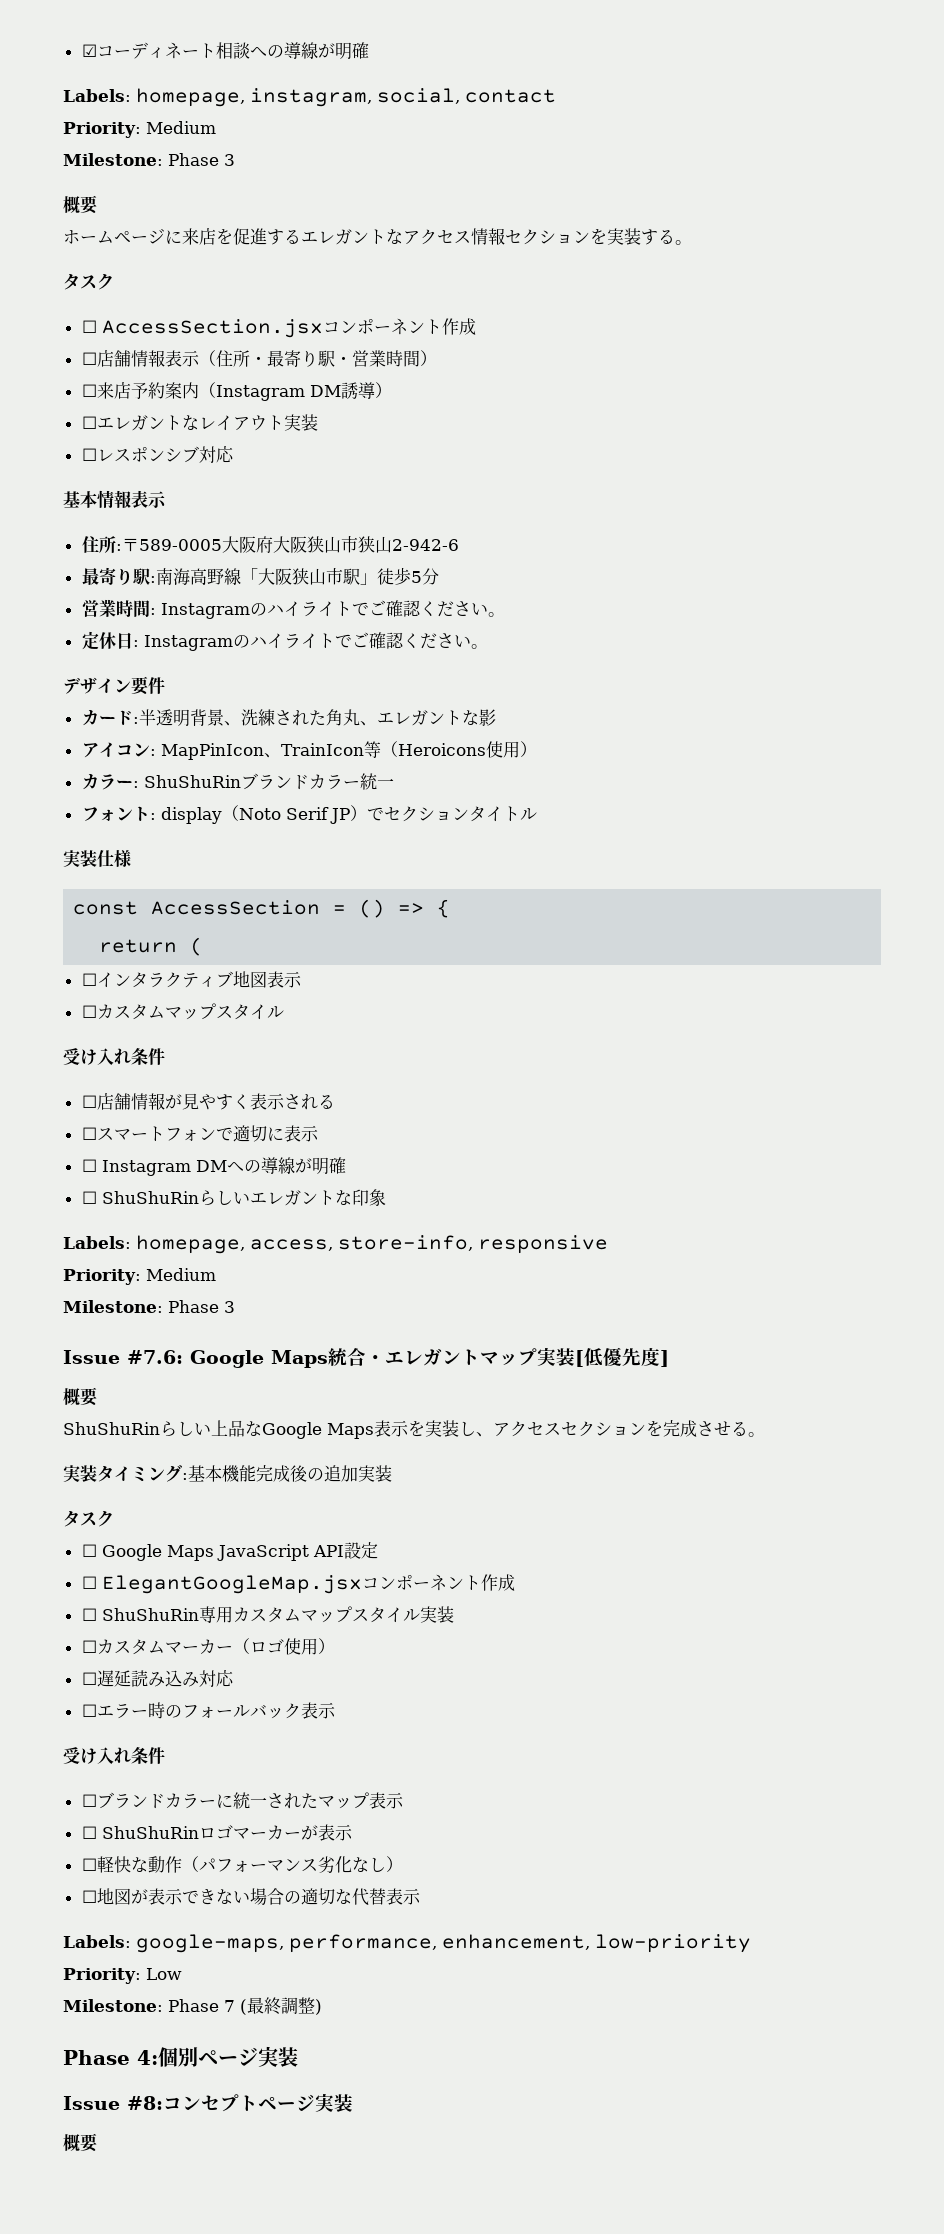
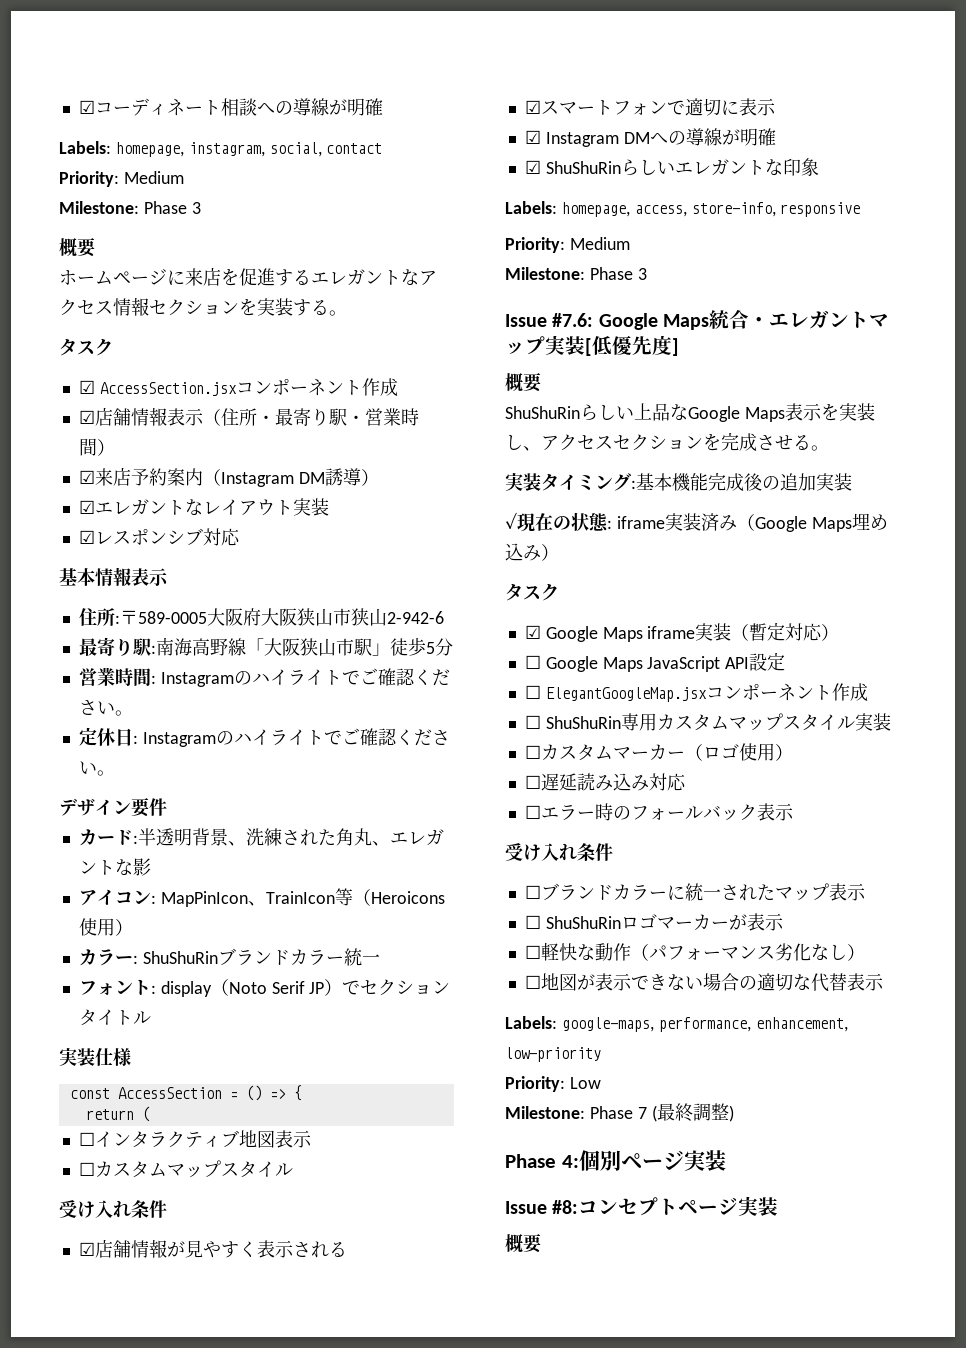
- ☐ AccessSection.jsxコンポーネント作成
+ ☑ AccessSection.jsxコンポーネント作成
- ☐店舗情報表示（住所・最寄り駅・営業時間）
+ ☑店舗情報表示（住所・最寄り駅・営業時間）
- ☐来店予約案内（Instagram DM誘導）
+ ☑来店予約案内（Instagram DM誘導）
- ☐エレガントなレイアウト実装
+ ☑エレガントなレイアウト実装
- ☐レスポンシブ対応
+ ☑レスポンシブ対応
- ☐店舗情報が見やすく表示される
+ ☑店舗情報が見やすく表示される
- ☐スマートフォンで適切に表示
+ ☑スマートフォンで適切に表示
- ☐ Instagram DMへの導線が明確
+ ☑ Instagram DMへの導線が明確
- ☐ ShuShuRinらしいエレガントな印象
+ ☑ ShuShuRinらしいエレガントな印象
  実装タイミング:基本機能完成後の追加実装
+ ✓現在の状態: iframe実装済み（Google Maps埋め込み）
  タスク
+ ☑ Google Maps iframe実装（暫定対応）

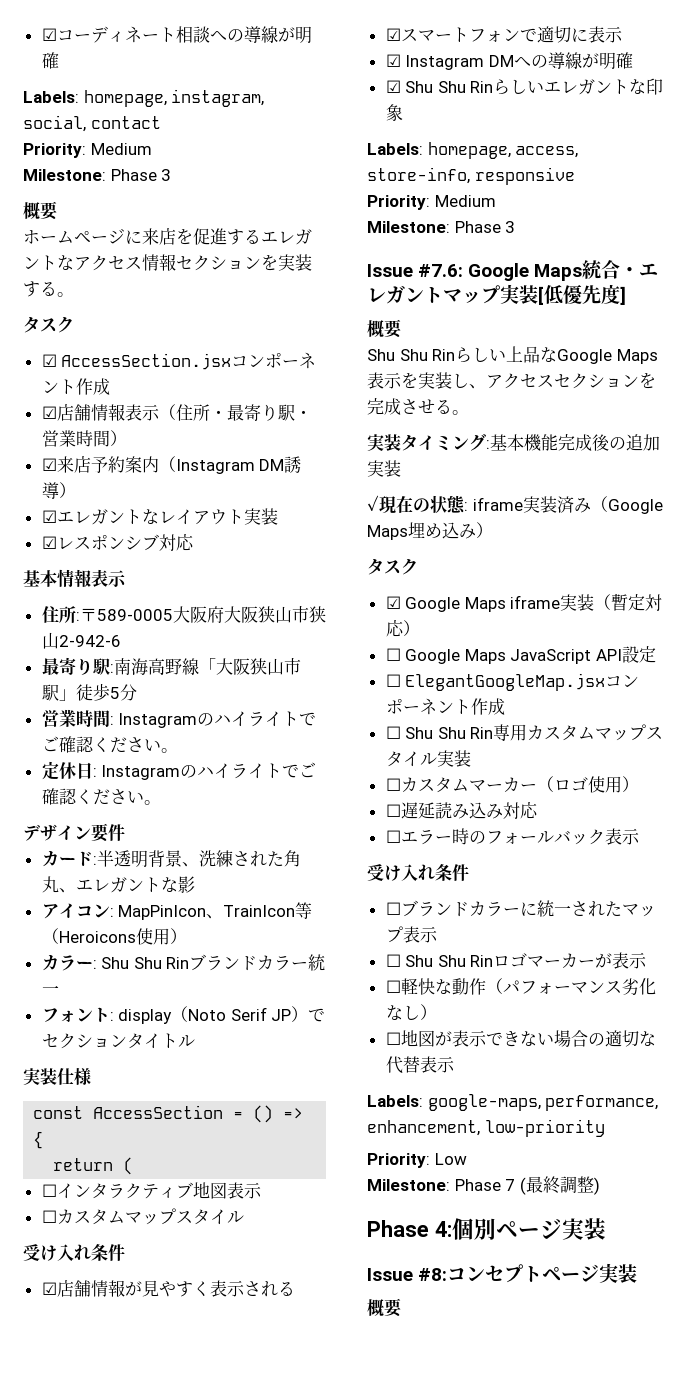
- カラー: ShuShuRinブランドカラー統一
+ カラー: Shu Shu Rinブランドカラー統一
- ☑ ShuShuRinらしいエレガントな印象
+ ☑ Shu Shu Rinらしいエレガントな印象
- ShuShuRinらしい上品なGoogle Maps表示を実装し、アクセスセクションを完成させる。
+ Shu Shu Rinらしい上品なGoogle Maps表示を実装し、アクセスセクションを完成させる。
- ☐ ShuShuRin専用カスタムマップスタイル実装
+ ☐ Shu Shu Rin専用カスタムマップスタイル実装
- ☐ ShuShuRinロゴマーカーが表示
+ ☐ Shu Shu Rinロゴマーカーが表示

